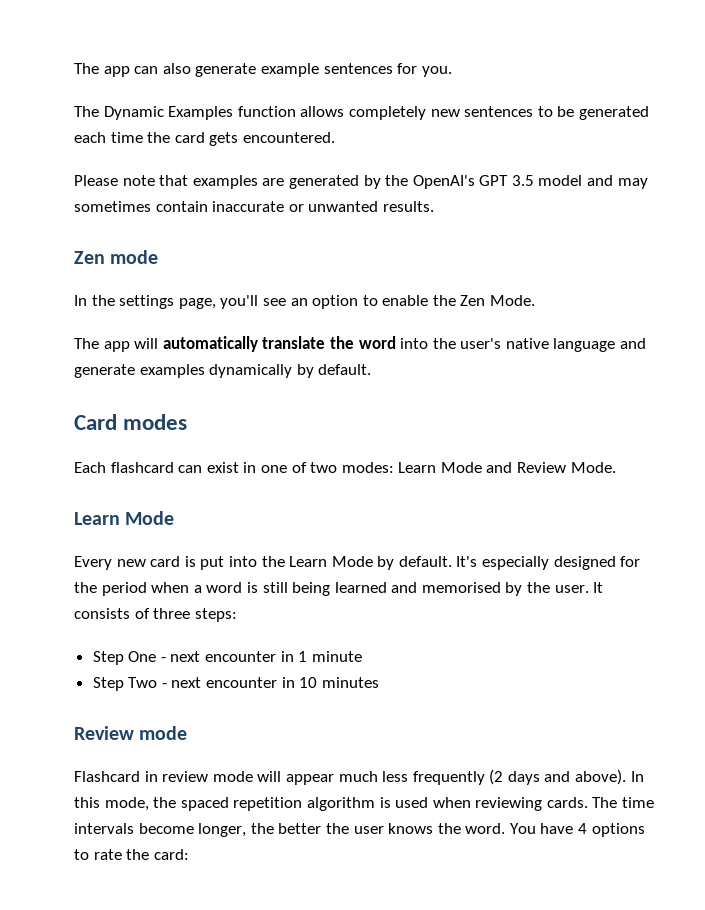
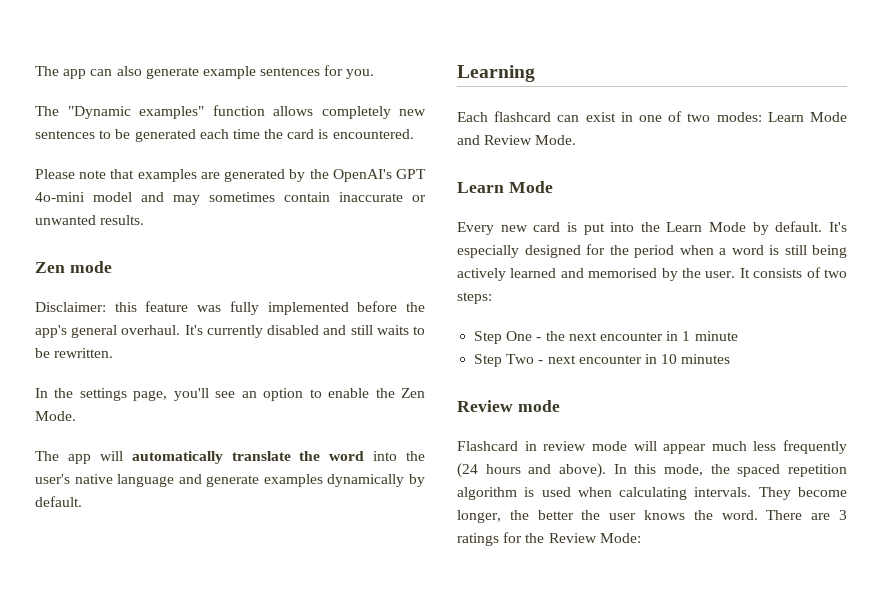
- The Dynamic Examples function allows completely new sentences to be generated each time the card gets encountered.
+ The "Dynamic examples" function allows completely new sentences to be generated each time the card is encountered.
- Please note that examples are generated by the OpenAI's GPT 3.5 model and may sometimes contain inaccurate or unwanted results.
+ Please note that examples are generated by the OpenAI's GPT 4o-mini model and may sometimes contain inaccurate or unwanted results.
+ Disclaimer: this feature was fully implemented before the app's general overhaul. It's currently disabled and still waits to be rewritten.
- Card modes
+ Learning
- It's especially designed for the period when a word is still being learned and memorised by the user.
+ It's especially designed for the period when a word is still being actively learned and memorised by the user.
- It consists of three steps:
+ It consists of two steps:
- Step One - next encounter in 1 minute
+ Step One - the next encounter in 1 minute
- Flashcard in review mode will appear much less frequently (2 days and above).
+ Flashcard in review mode will appear much less frequently (24 hours and above).
- In this mode, the spaced repetition algorithm is used when reviewing cards. The time intervals become longer, the better the user knows the word.
+ In this mode, the spaced repetition algorithm is used when calculating intervals. They become longer, the better the user knows the word.
- You have 4 options to rate the card:
+ There are 3 ratings for the Review Mode:

